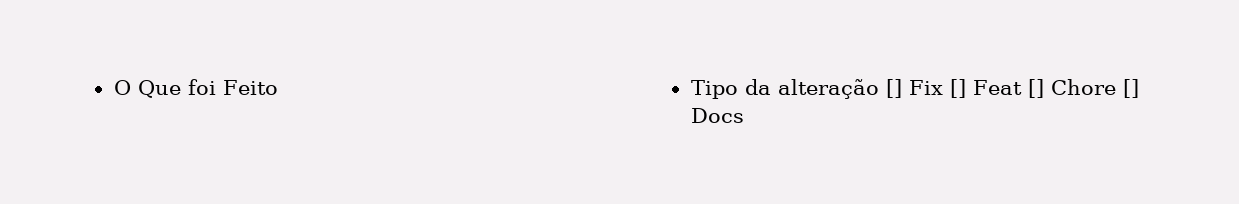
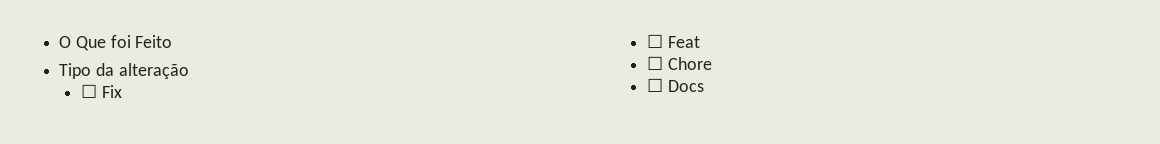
- Tipo da alteração [] Fix [] Feat [] Chore [] Docs
+ Tipo da alteração
+ ☐ Fix
+ ☐ Feat
+ ☐ Chore
+ ☐ Docs

